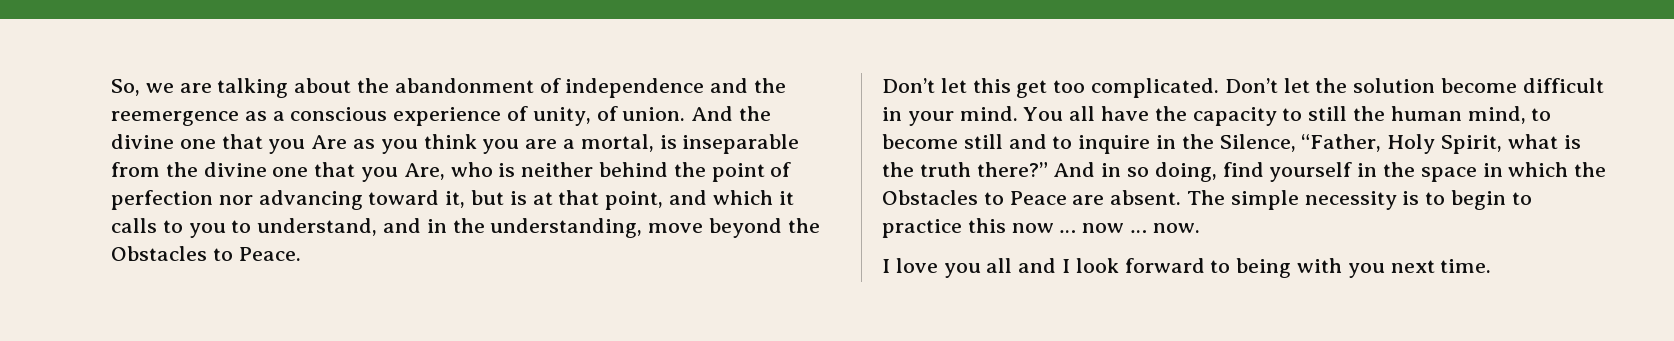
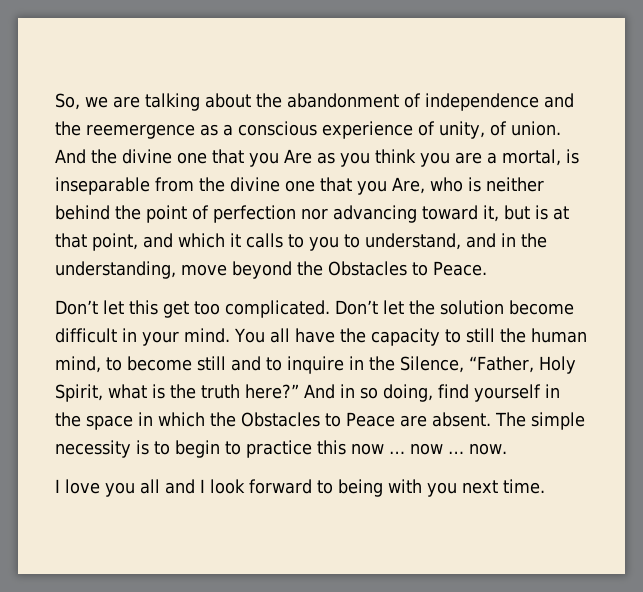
- You all have the capacity to still the human mind, to become still and to inquire in the Silence, “Father, Holy Spirit, what is the truth there?”
+ You all have the capacity to still the human mind, to become still and to inquire in the Silence, “Father, Holy Spirit, what is the truth here?”

